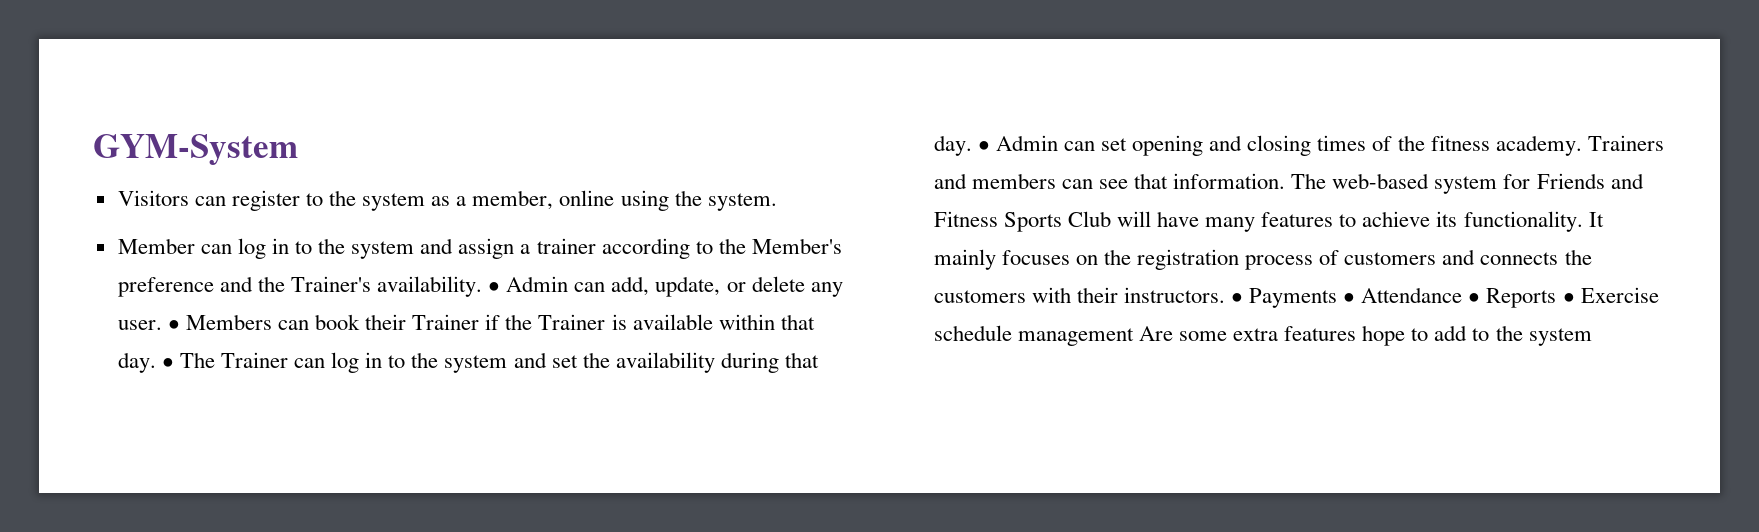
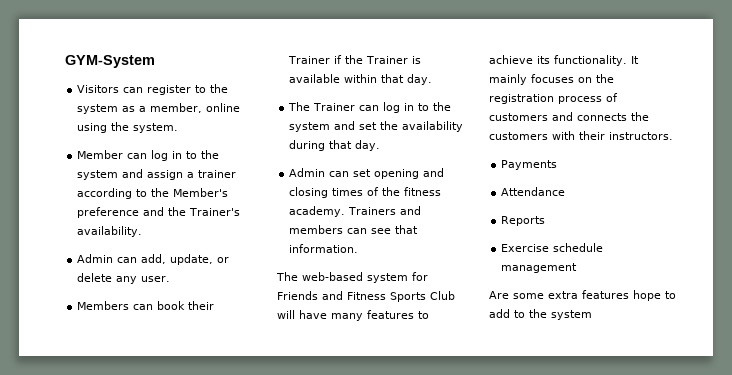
- Member can log in to the system and assign a trainer according to the Member's preference and the Trainer's availability. • Admin can add, update, or delete any user. • Members can book their Trainer if the Trainer is available within that day. • The Trainer can log in to the system and set the availability during that day. • Admin can set opening and closing times of the fitness academy.
+ Member can log in to the system and assign a trainer according to the Member's preference and the Trainer's availability.
+ Admin can add, update, or delete any user.
+ Members can book their Trainer if the Trainer is available within that day.
+ The Trainer can log in to the system and set the availability during that day.
+ Admin can set opening and closing times of the fitness academy.
- Trainers and members can see that information. The web-based system for Friends and Fitness Sports Club will have many features to achieve its functionality.
+ Trainers and members can see that information.
+ The web-based system for Friends and Fitness Sports Club will have many features to achieve its functionality.
- It mainly focuses on the registration process of customers and connects the customers with their instructors. • Payments • Attendance • Reports • Exercise schedule management Are some extra features hope to add to the system
+ It mainly focuses on the registration process of customers and connects the customers with their instructors.
+ Payments
+ Attendance
+ Reports
+ Exercise schedule management
+ Are some extra features hope to add to the system

